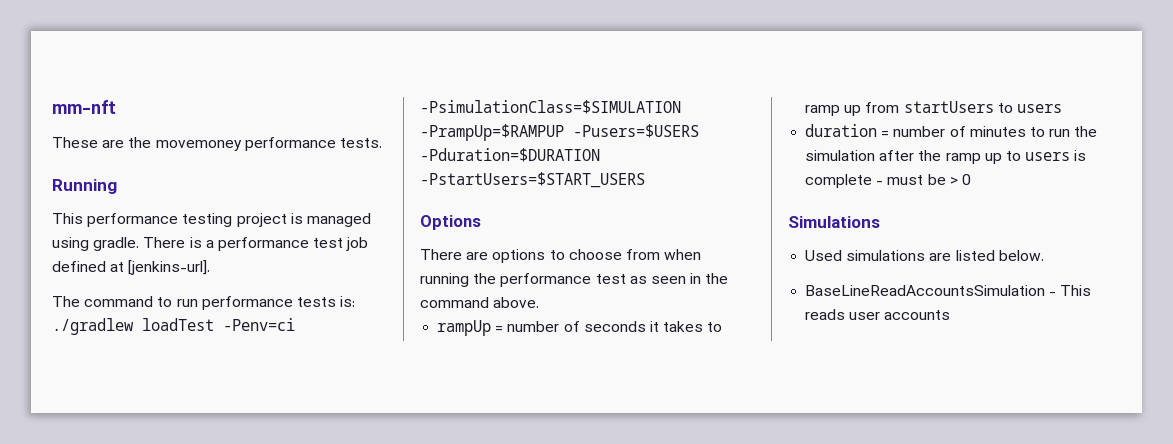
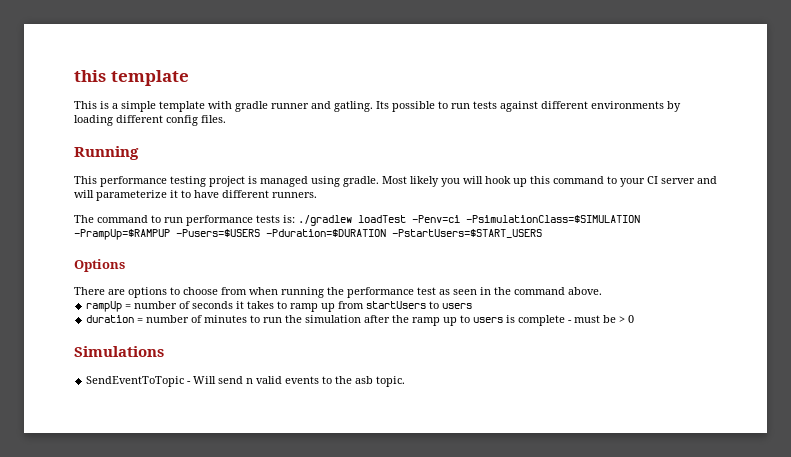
- mm-nft
- These are the movemoney performance tests.
+ this template
+ This is a simple template with gradle runner and gatling. Its possible to run tests against different environments by loading different config files.
- There is a performance test job defined at [jenkins-url].
+ Most likely you will hook up this command to your CI server and will parameterize it to have different runners.
- Used simulations are listed below.
- BaseLineReadAccountsSimulation - This reads user accounts
+ SendEventToTopic - Will send n valid events to the asb topic.

